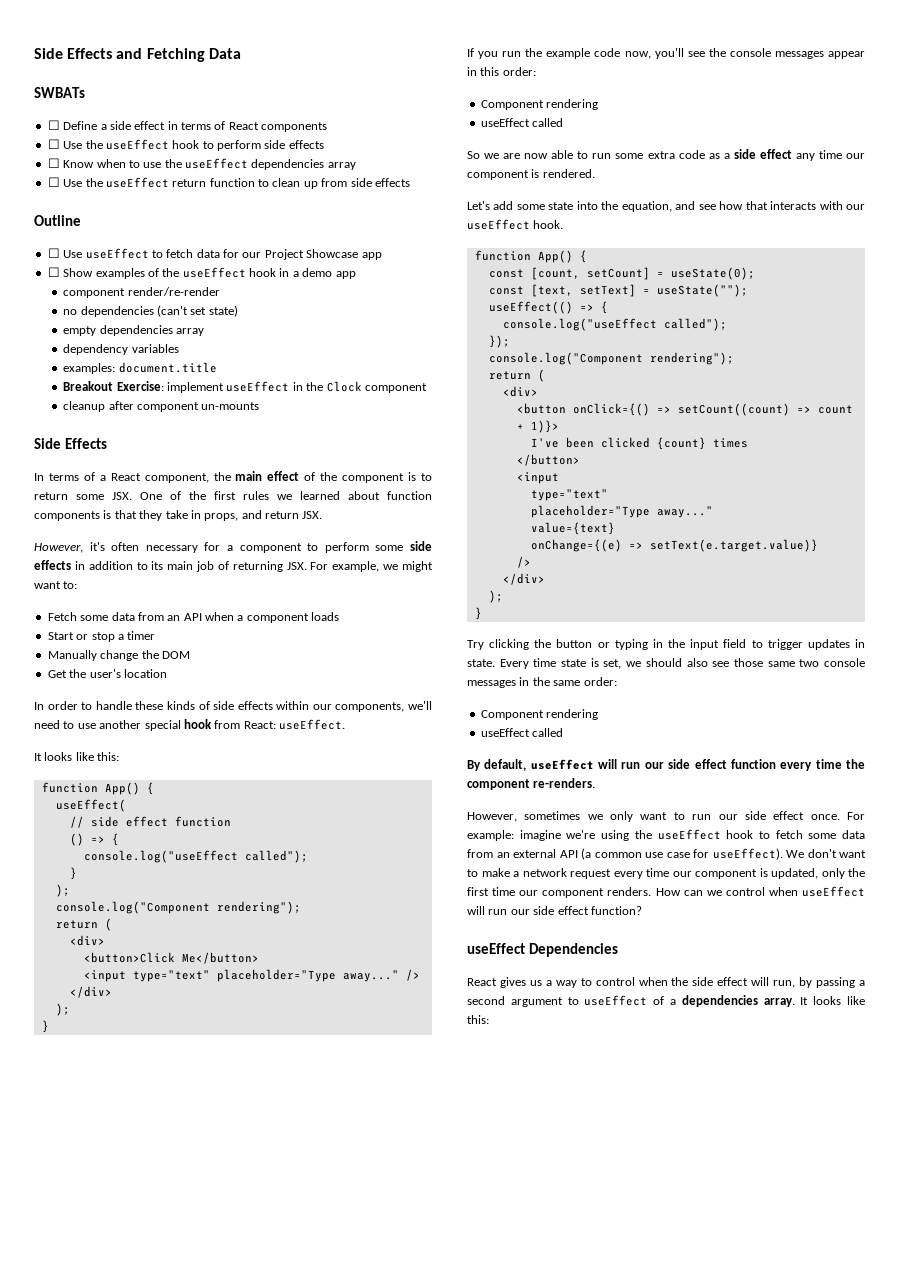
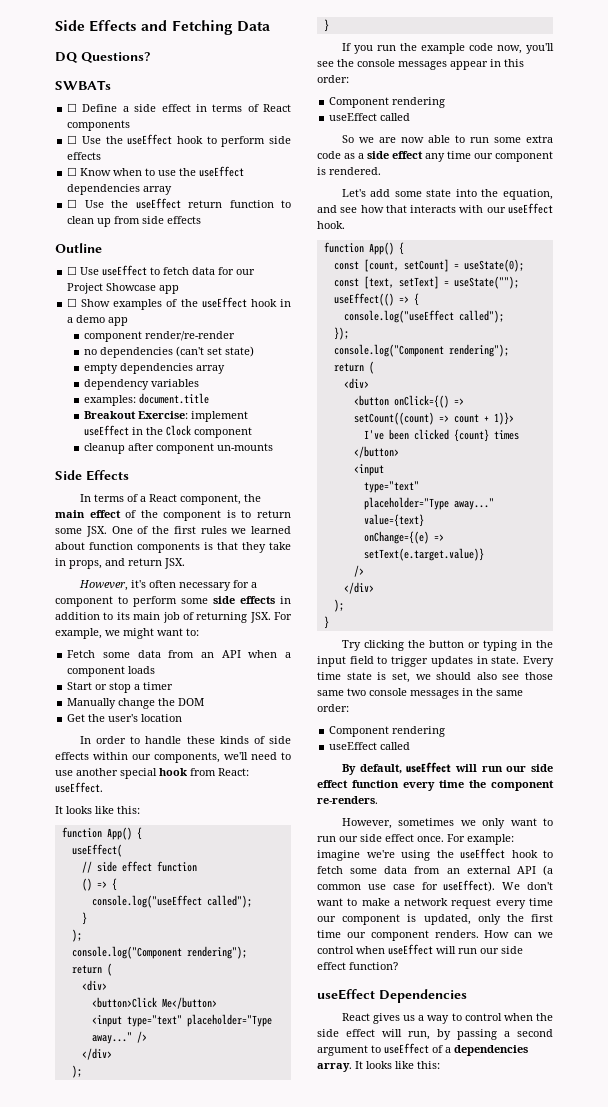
+ DQ Questions?

